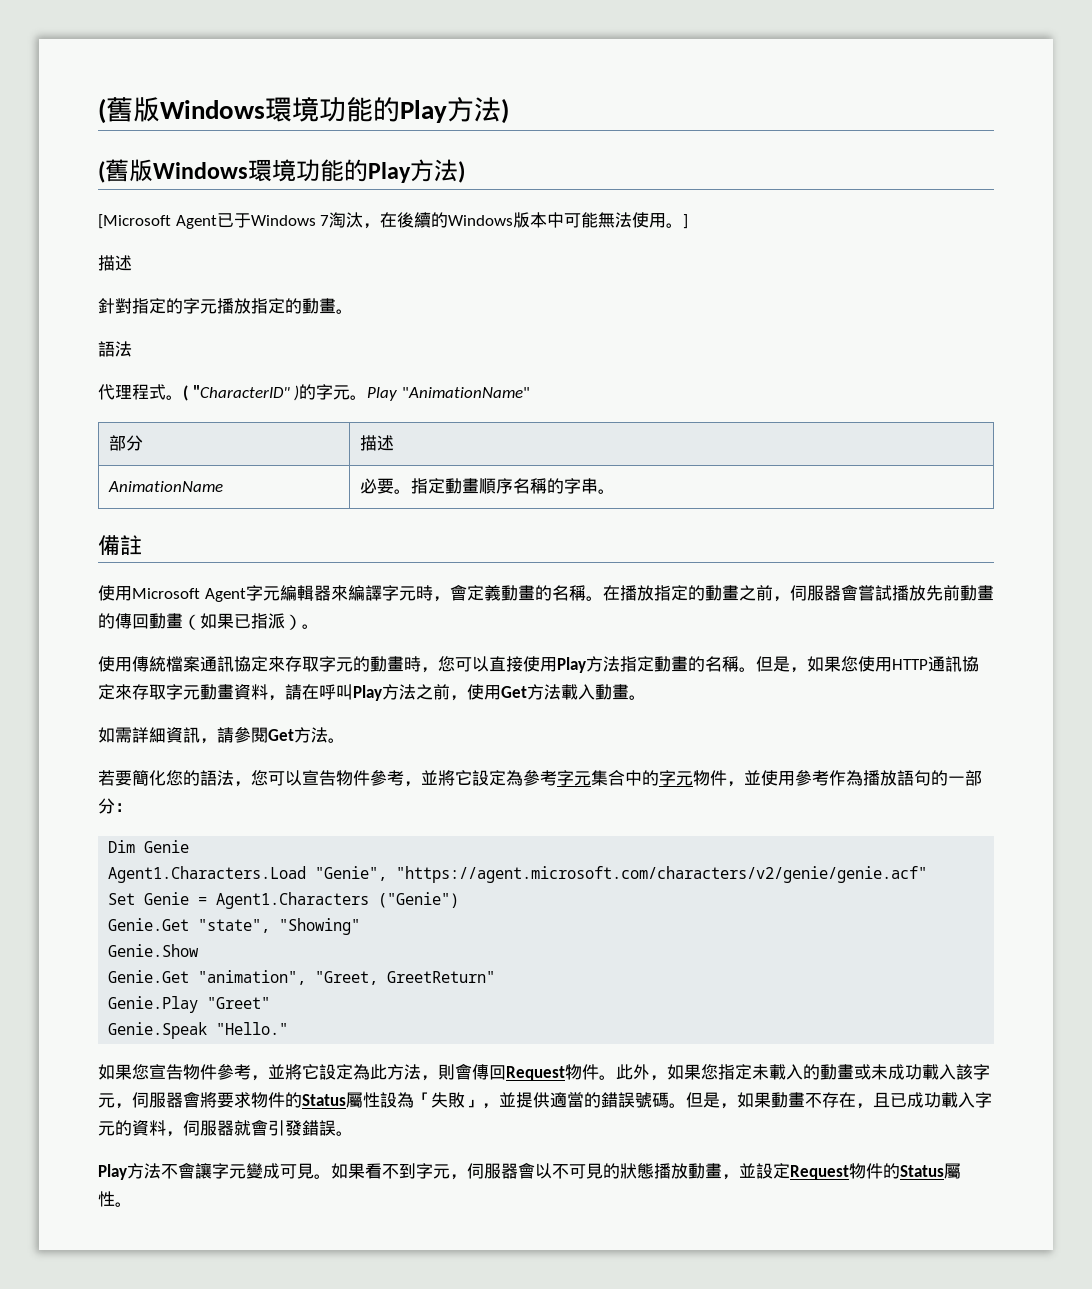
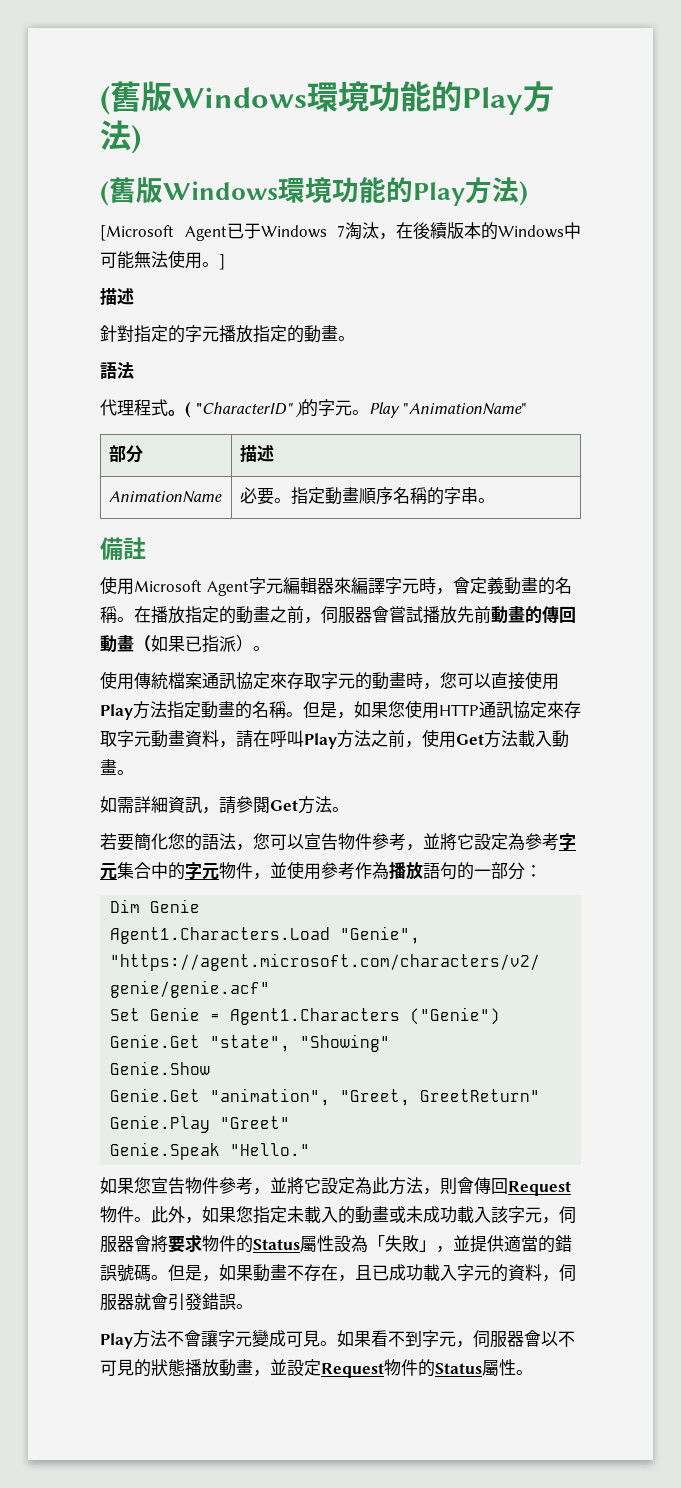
- [Microsoft Agent已于Windows 7淘汰，在後續的Windows版本中可能無法使用。]
+ [Microsoft Agent已于Windows 7淘汰，在後續版本的Windows中可能無法使用。]

